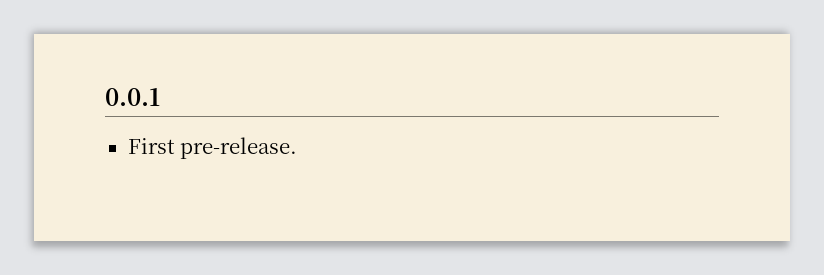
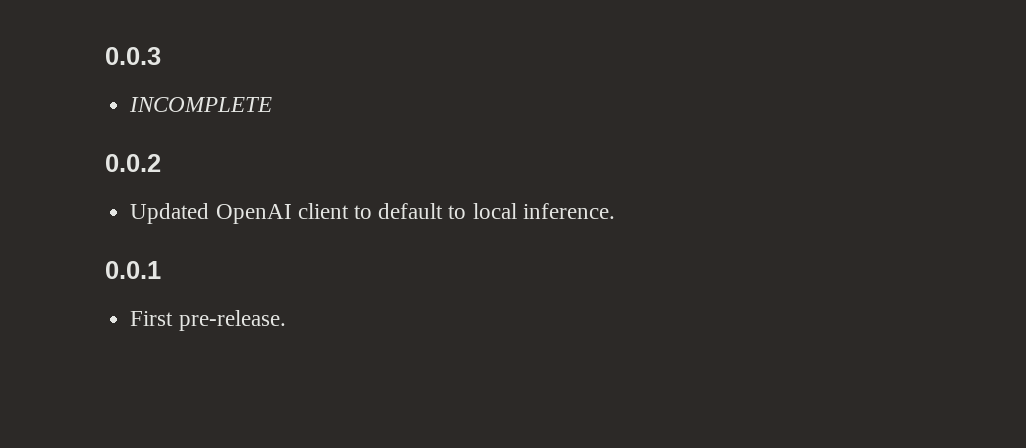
+ 0.0.3
+ INCOMPLETE
+ 0.0.2
+ Updated OpenAI client to default to local inference.

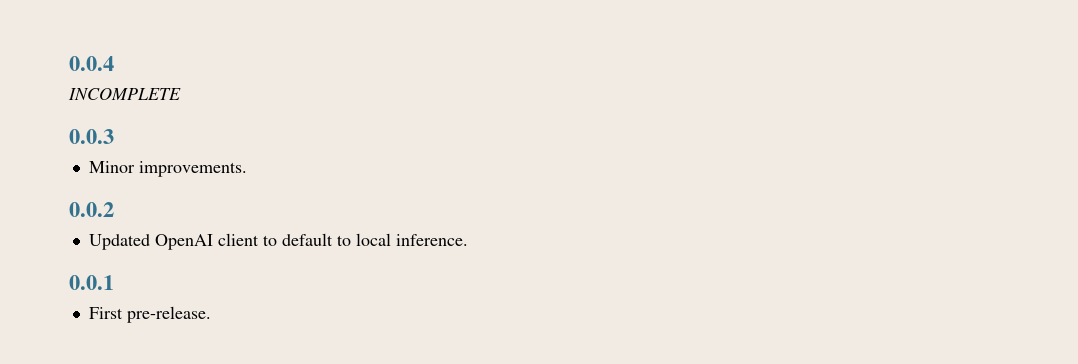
+ 0.0.4
+ INCOMPLETE
- INCOMPLETE
+ Minor improvements.

